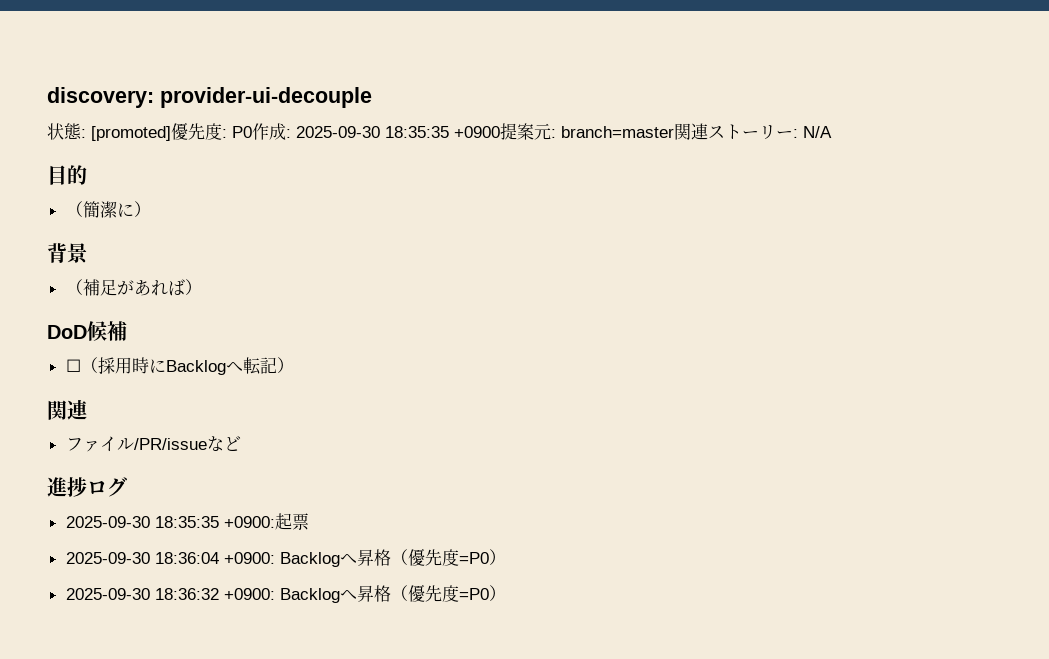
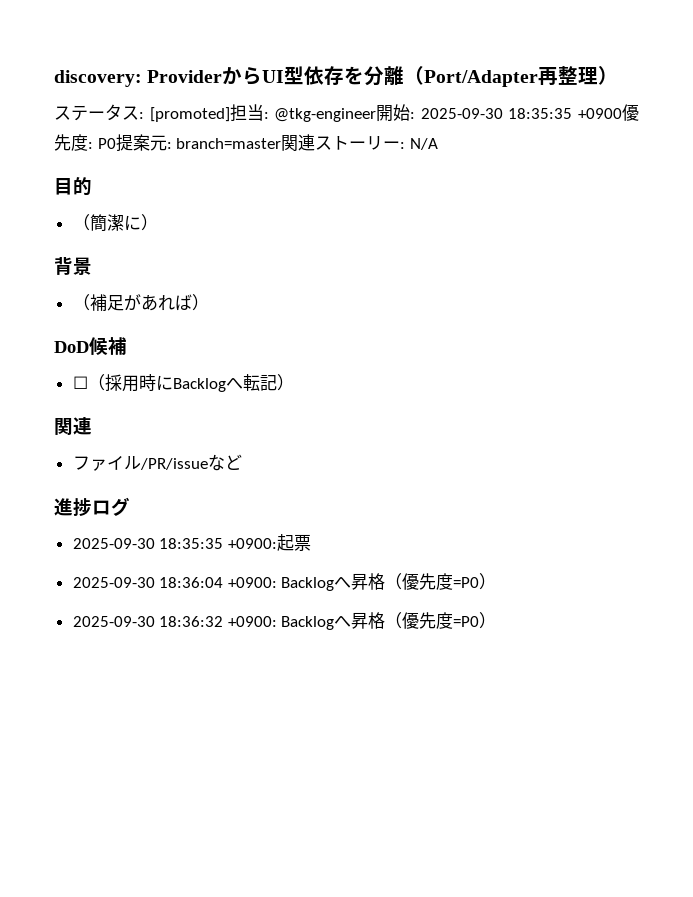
- discovery: provider-ui-decouple
- 状態: [promoted]優先度: P0作成: 2025-09-30 18:35:35 +0900提案元: branch=master関連ストーリー: N/A
+ discovery: ProviderからUI型依存を分離（Port/Adapter再整理）
+ ステータス: [promoted]担当: @tkg-engineer開始: 2025-09-30 18:35:35 +0900優先度: P0提案元: branch=master関連ストーリー: N/A

